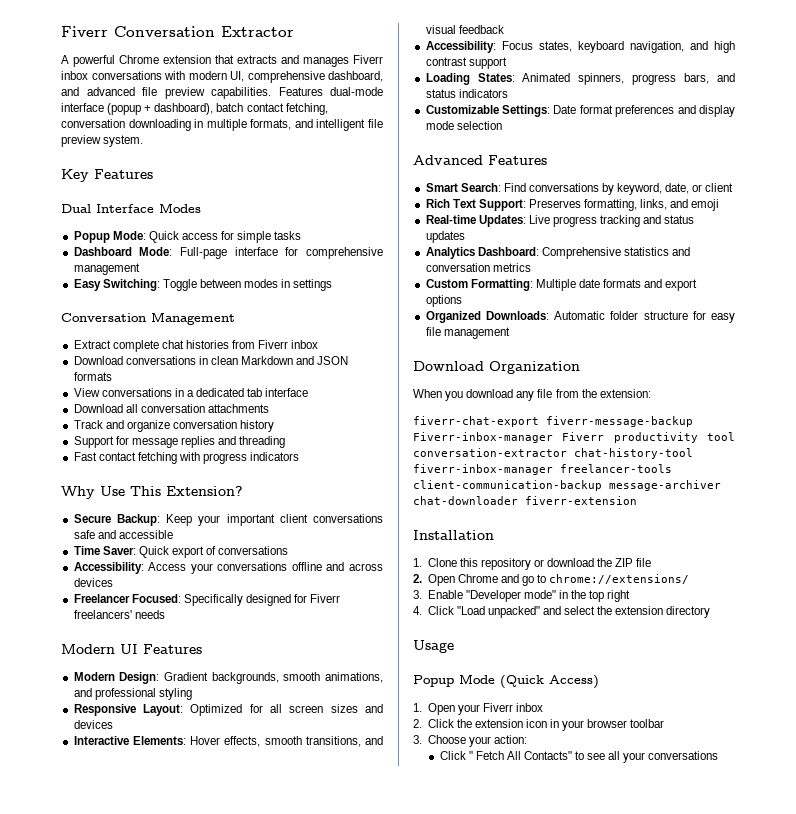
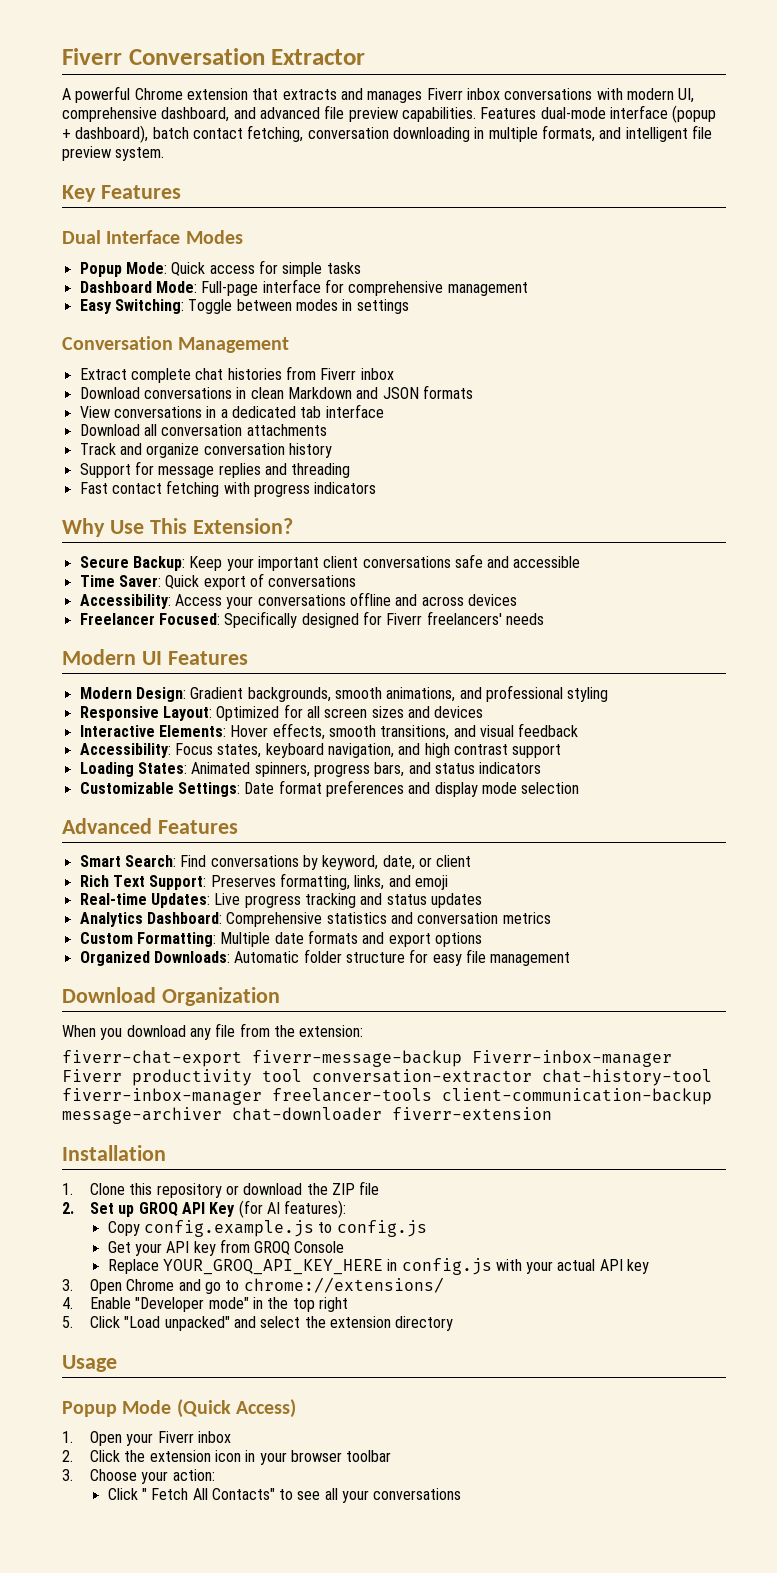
- 2. Open Chrome and go to chrome://extensions/
+ 2. Set up GROQ API Key (for AI features):
+ Copy config.example.js to config.js
+ Get your API key from GROQ Console
+ Replace YOUR_GROQ_API_KEY_HERE in config.js with your actual API key
+ 3. Open Chrome and go to chrome://extensions/
- 3. Enable "Developer mode" in the top right
+ 4. Enable "Developer mode" in the top right
- 4. Click "Load unpacked" and select the extension directory
+ 5. Click "Load unpacked" and select the extension directory

